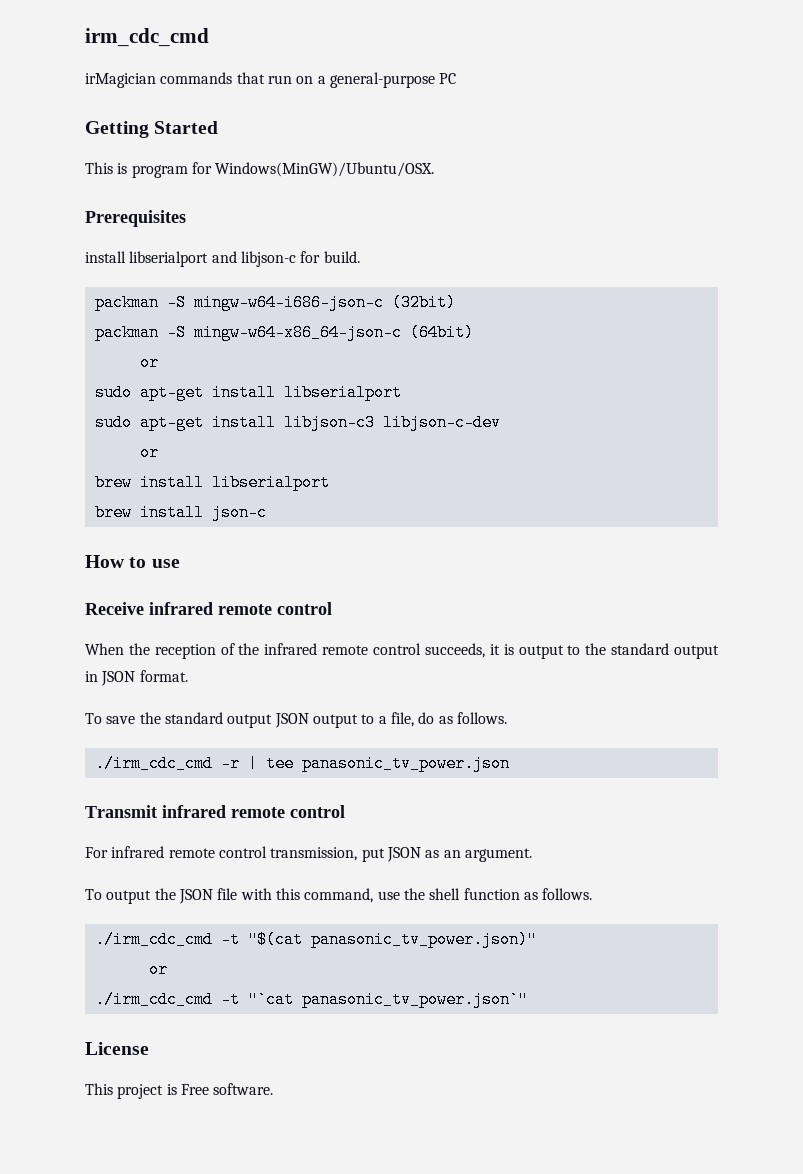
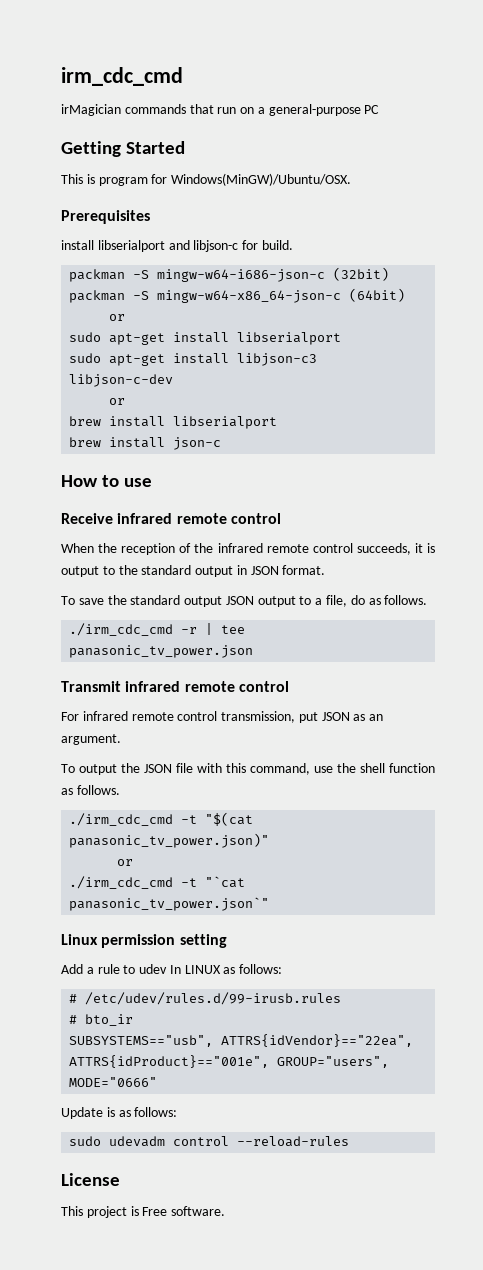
+ Linux permission setting
+ Add a rule to udev In LINUX as follows:
+ # /etc/udev/rules.d/99-irusb.rules
+ # bto_ir
+ SUBSYSTEMS=="usb", ATTRS{idVendor}=="22ea", ATTRS{idProduct}=="001e", GROUP="users", MODE="0666"
+ Update is as follows:
+ sudo udevadm control --reload-rules

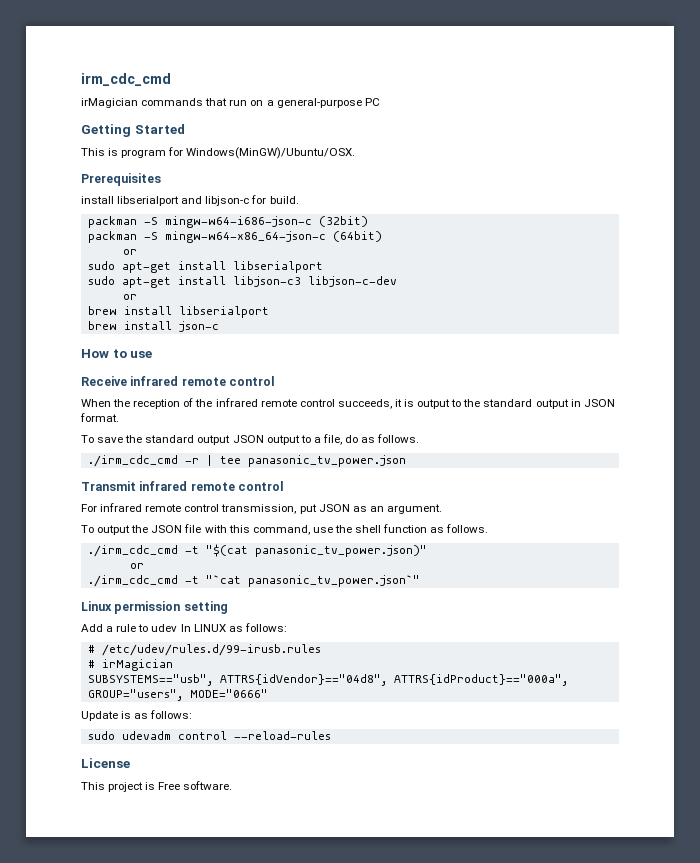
- # bto_ir
+ # irMagician
- SUBSYSTEMS=="usb", ATTRS{idVendor}=="22ea", ATTRS{idProduct}=="001e", GROUP="users", MODE="0666"
+ SUBSYSTEMS=="usb", ATTRS{idVendor}=="04d8", ATTRS{idProduct}=="000a", GROUP="users", MODE="0666"

